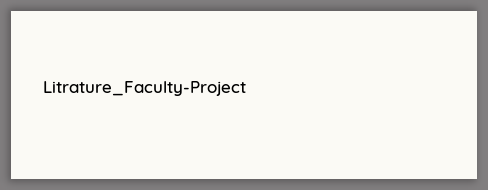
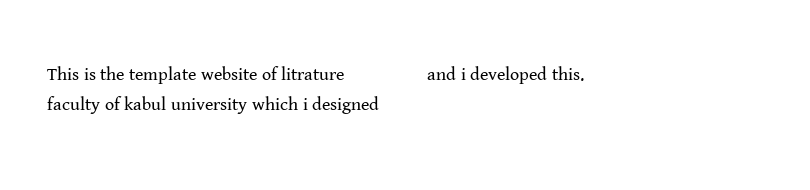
- Litrature_Faculty-Project
+ This is the template website of litrature faculty of kabul university which i designed and i developed this.

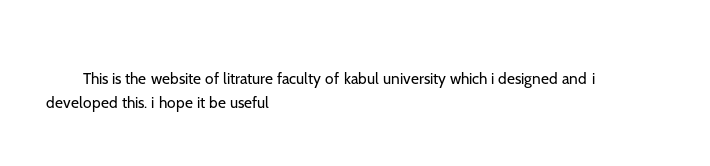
- This is the template website of litrature faculty of kabul university which i designed and i developed this.
+ This is the website of litrature faculty of kabul university which i designed and i developed this. i hope it be useful

